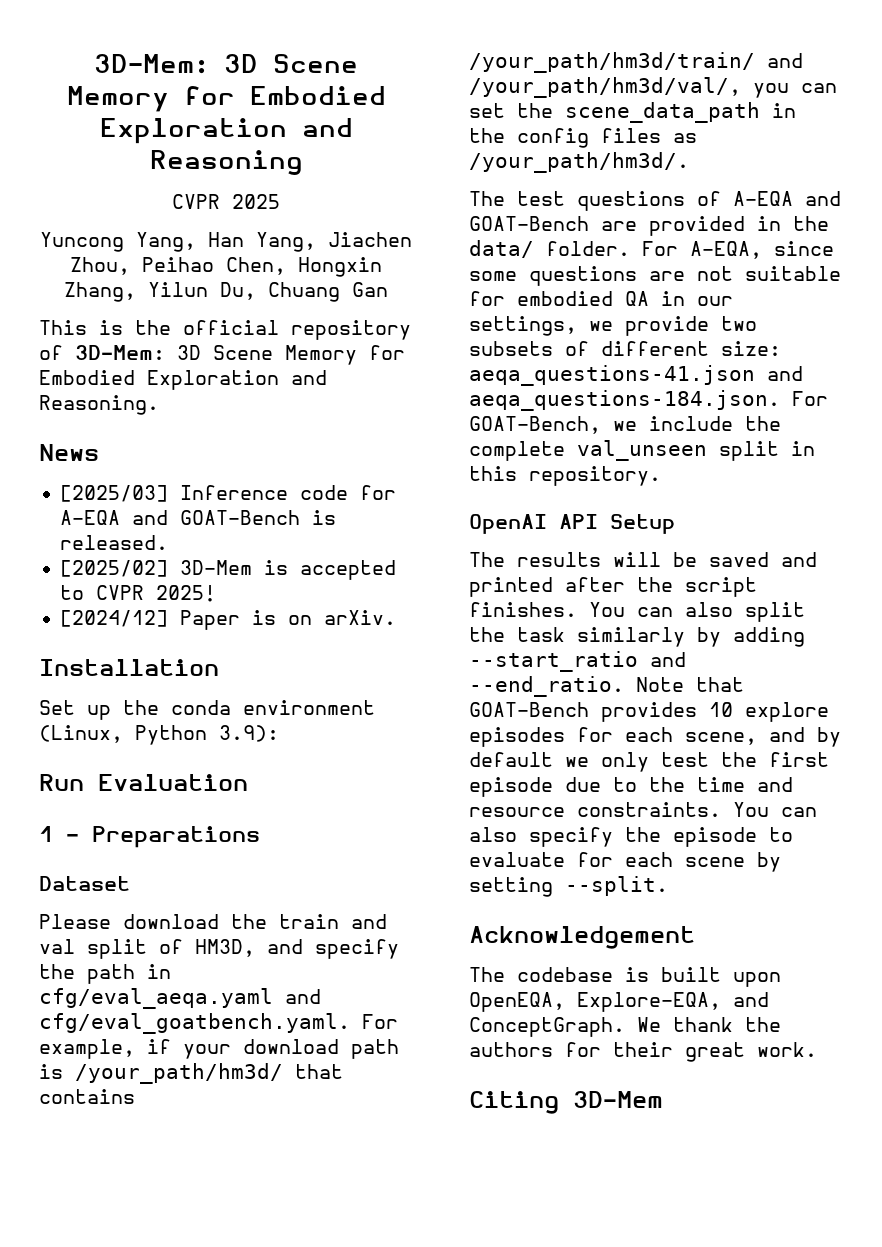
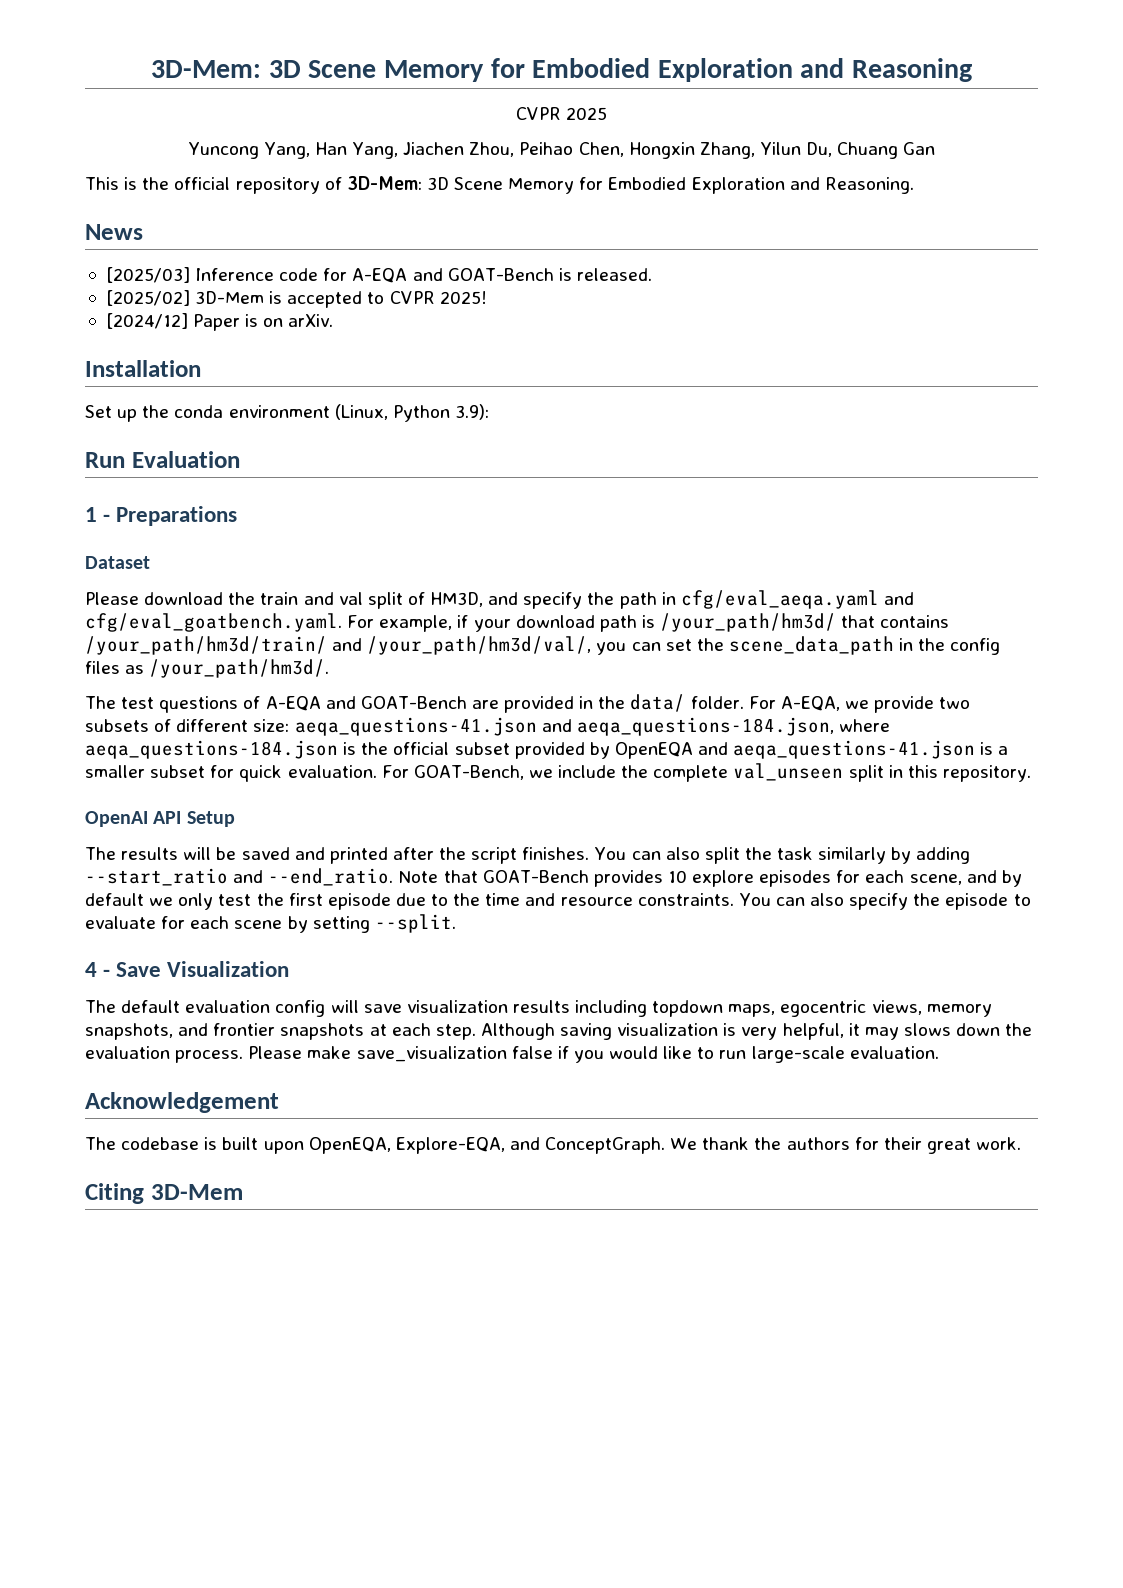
- For A-EQA, since some questions are not suitable for embodied QA in our settings, we provide two subsets of different size: aeqa_questions-41.json and aeqa_questions-184.json. For GOAT-Bench, we include the complete val_unseen split in this repository.
+ For A-EQA, we provide two subsets of different size: aeqa_questions-41.json and aeqa_questions-184.json, where aeqa_questions-184.json is the official subset provided by OpenEQA and aeqa_questions-41.json is a smaller subset for quick evaluation. For GOAT-Bench, we include the complete val_unseen split in this repository.
+ 4 - Save Visualization
+ The default evaluation config will save visualization results including topdown maps, egocentric views, memory snapshots, and frontier snapshots at each step. Although saving visualization is very helpful, it may slows down the evaluation process. Please make save_visualization false if you would like to run large-scale evaluation.

